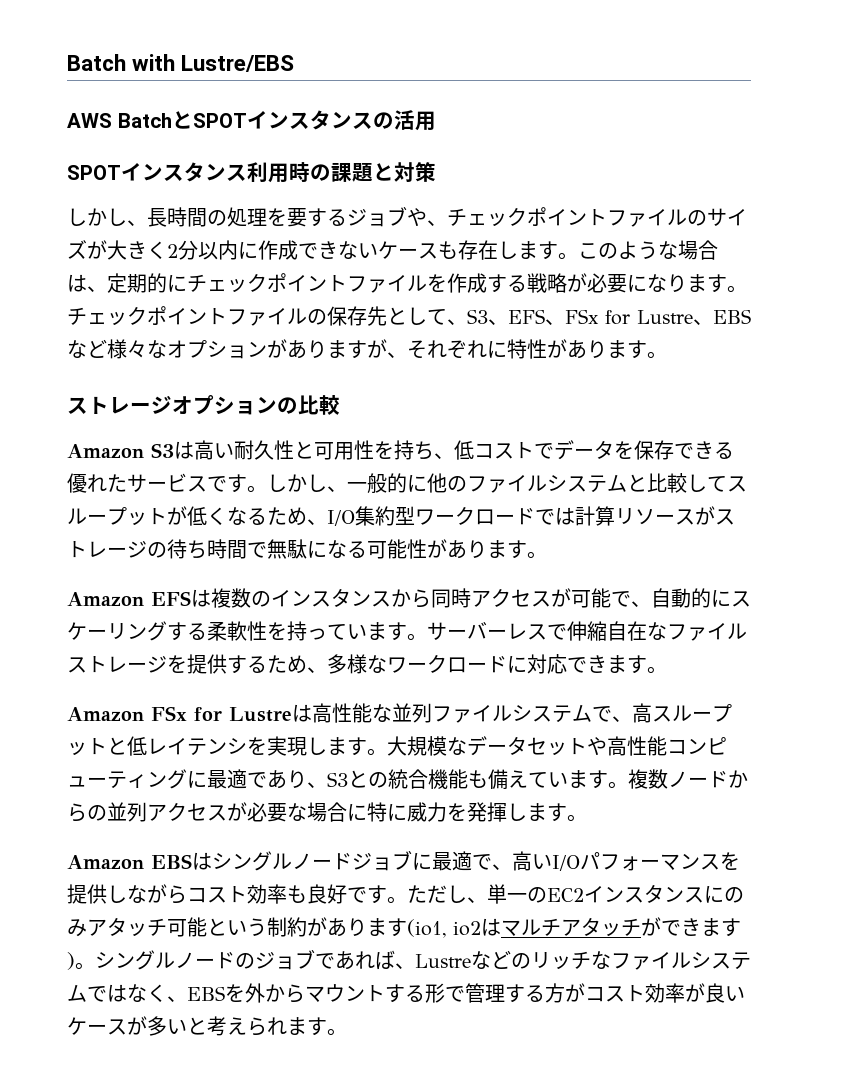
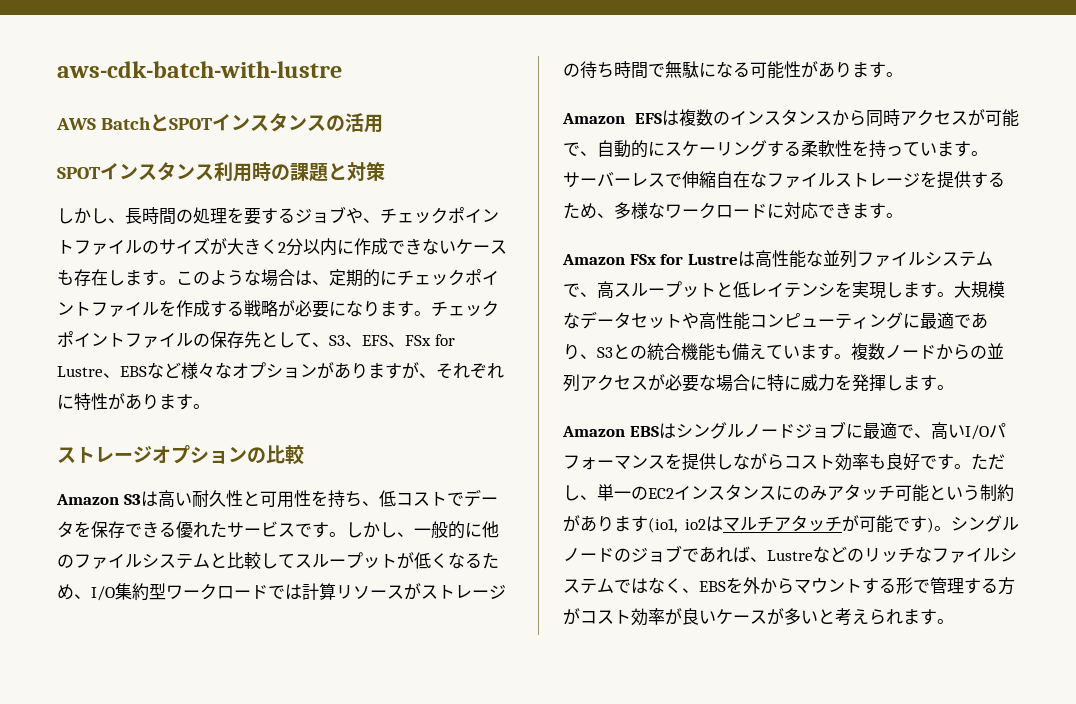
- Batch with Lustre/EBS
+ aws-cdk-batch-with-lustre
- ただし、単一のEC2インスタンスにのみアタッチ可能という制約があります(io1, io2はマルチアタッチができます)。
+ ただし、単一のEC2インスタンスにのみアタッチ可能という制約があります(io1, io2はマルチアタッチが可能です)。

